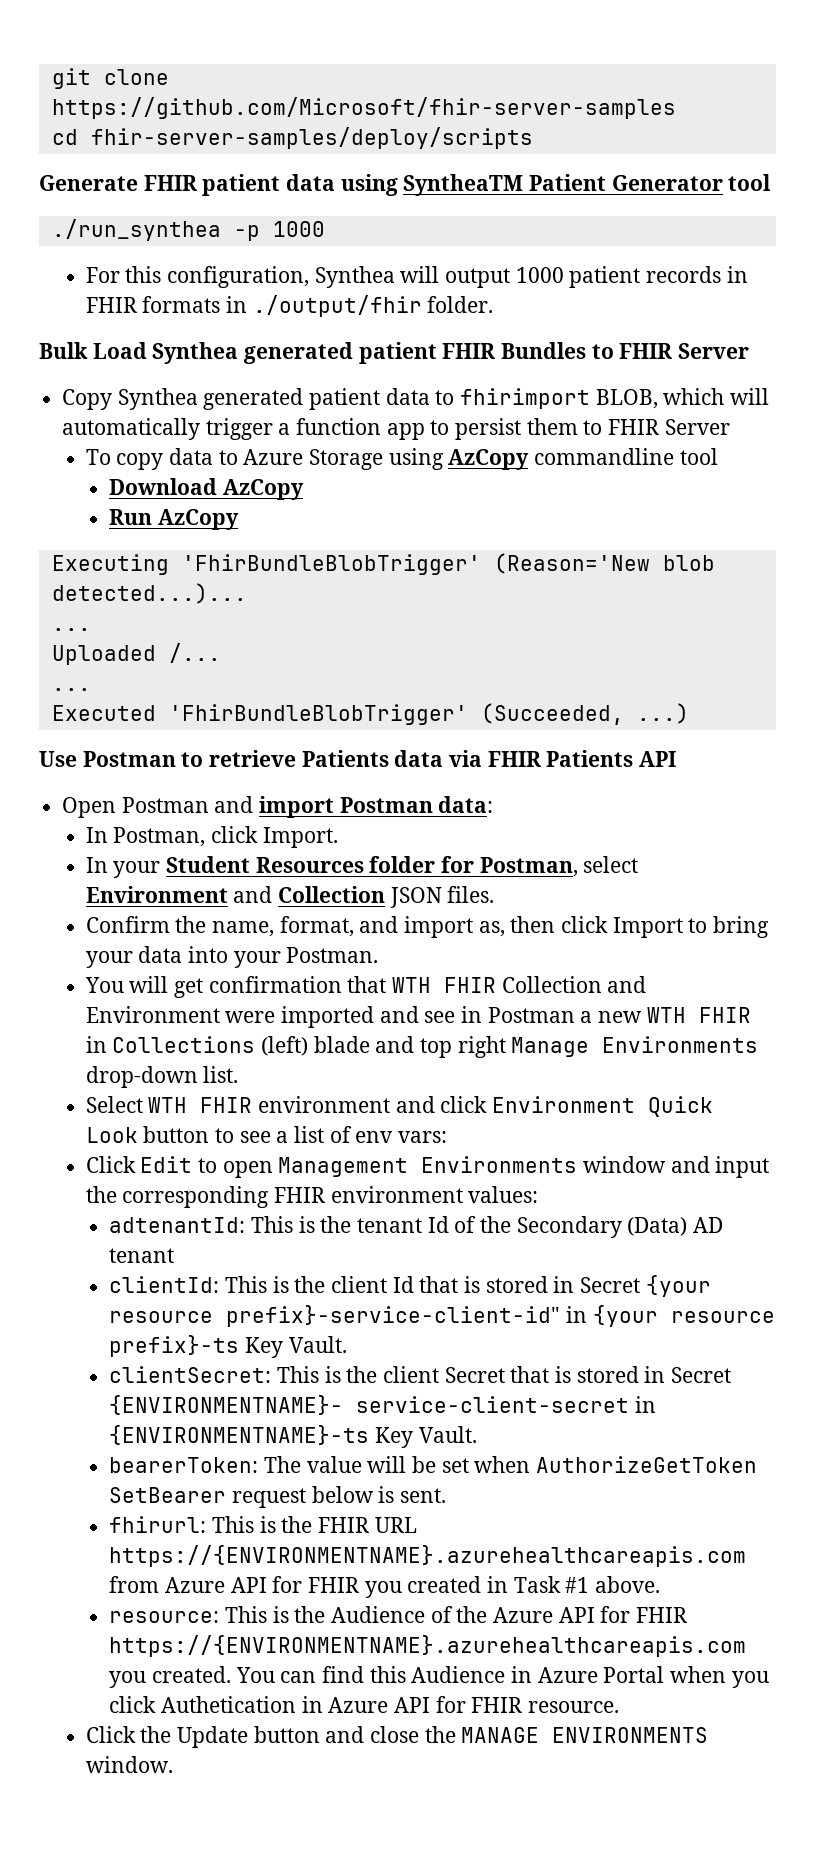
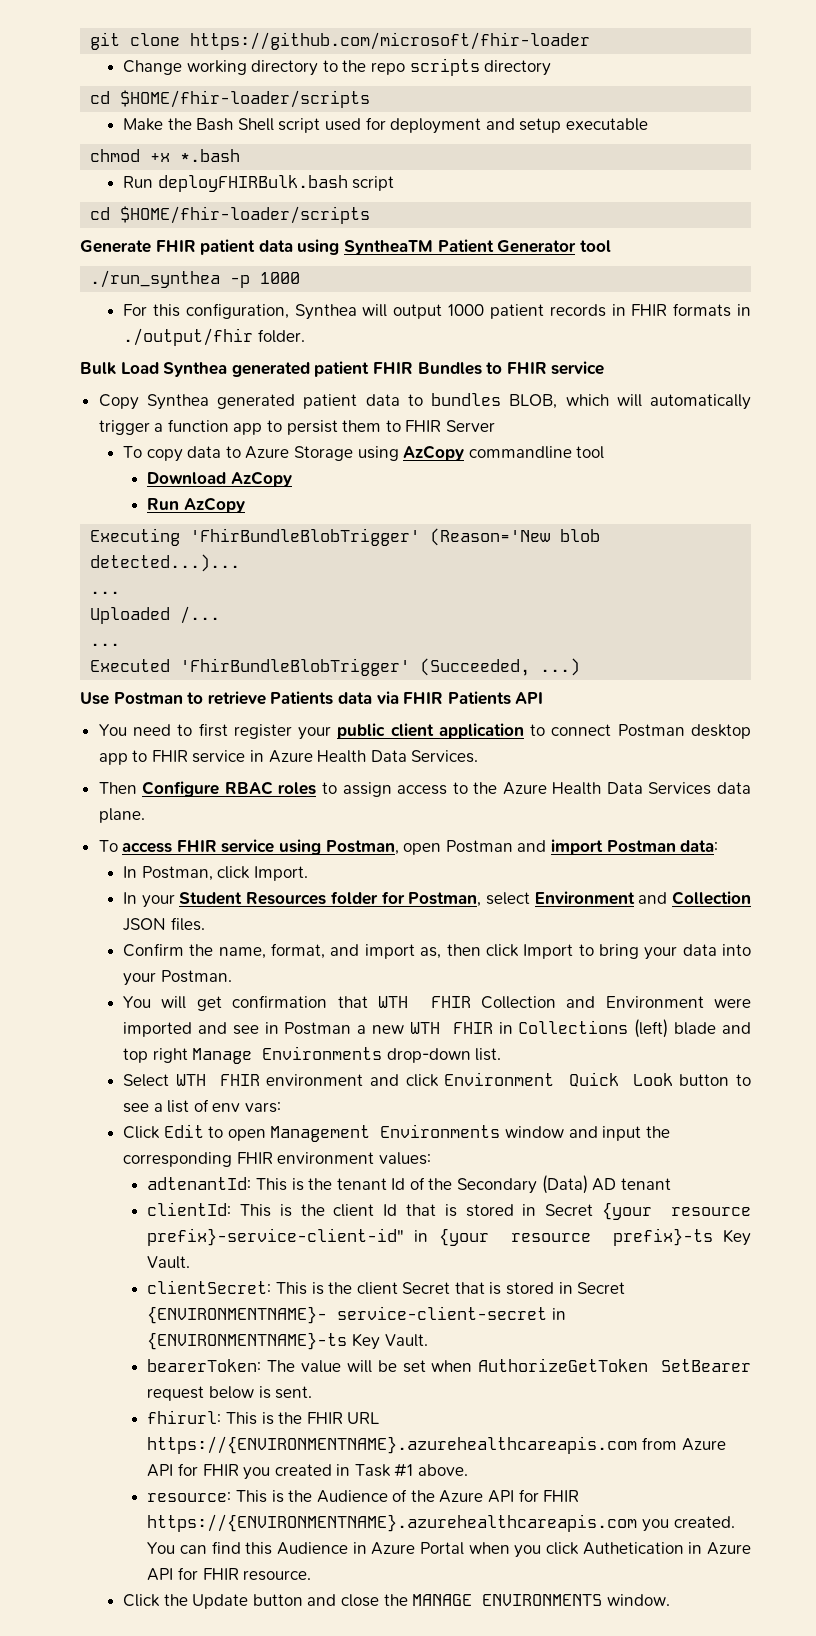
- git clone https://github.com/Microsoft/fhir-server-samples
- cd fhir-server-samples/deploy/scripts
+ git clone https://github.com/microsoft/fhir-loader
+ Change working directory to the repo scripts directory
+ cd $HOME/fhir-loader/scripts
+ Make the Bash Shell script used for deployment and setup executable
+ chmod +x *.bash
+ Run deployFHIRBulk.bash script
+ cd $HOME/fhir-loader/scripts
- Bulk Load Synthea generated patient FHIR Bundles to FHIR Server
+ Bulk Load Synthea generated patient FHIR Bundles to FHIR service
- Copy Synthea generated patient data to fhirimport BLOB, which will automatically trigger a function app to persist them to FHIR Server
+ Copy Synthea generated patient data to bundles BLOB, which will automatically trigger a function app to persist them to FHIR Server
- Open Postman and import Postman data:
+ You need to first register your public client application to connect Postman desktop app to FHIR service in Azure Health Data Services.
+ Then Configure RBAC roles to assign access to the Azure Health Data Services data plane.
+ To access FHIR service using Postman, open Postman and import Postman data:

